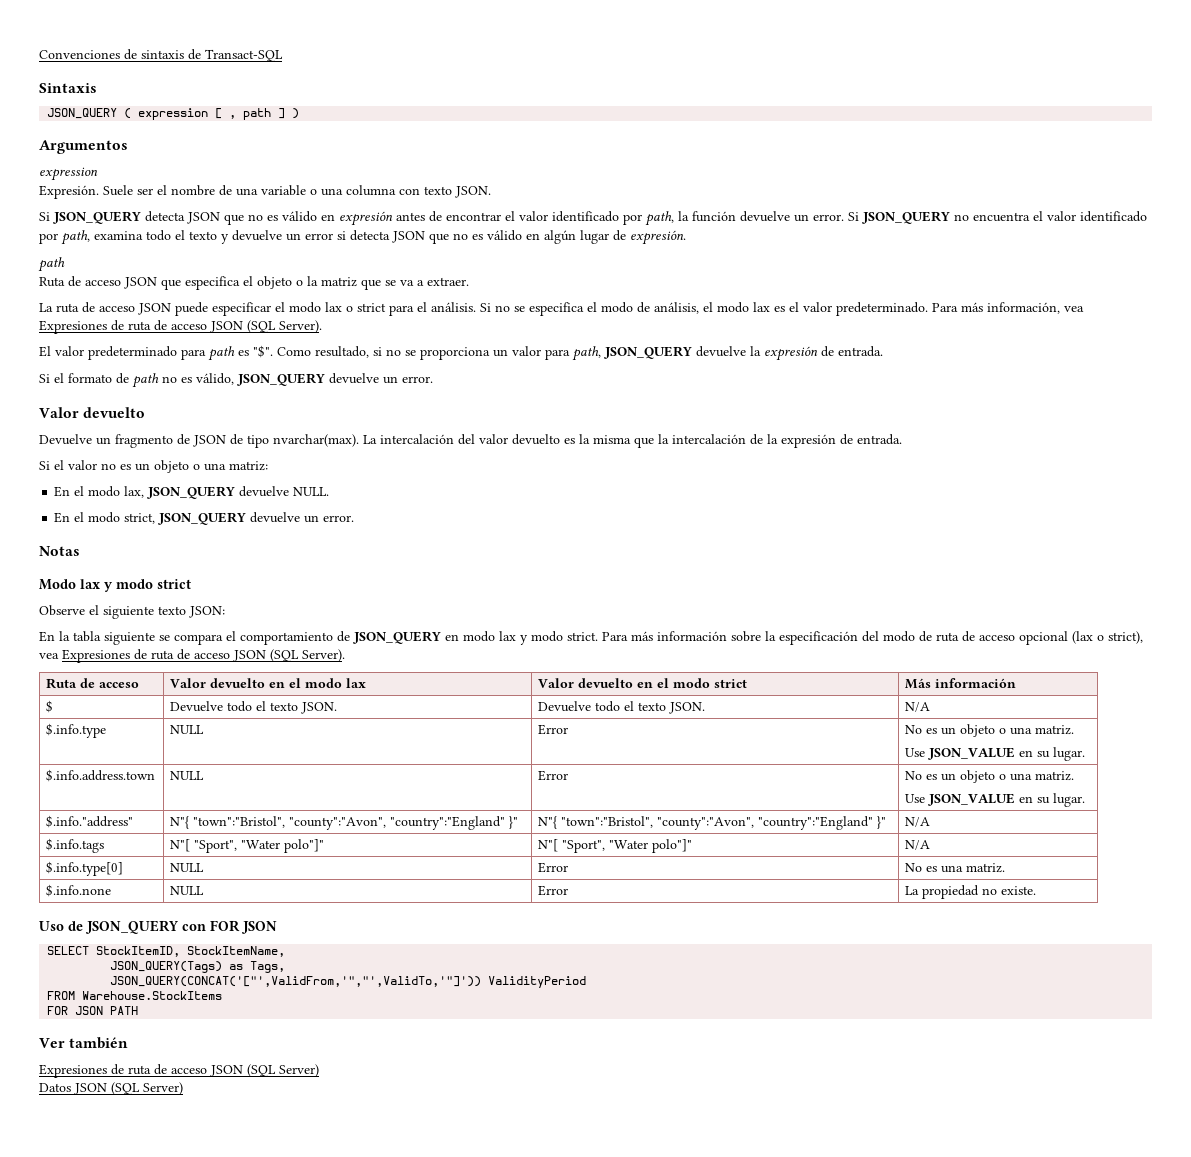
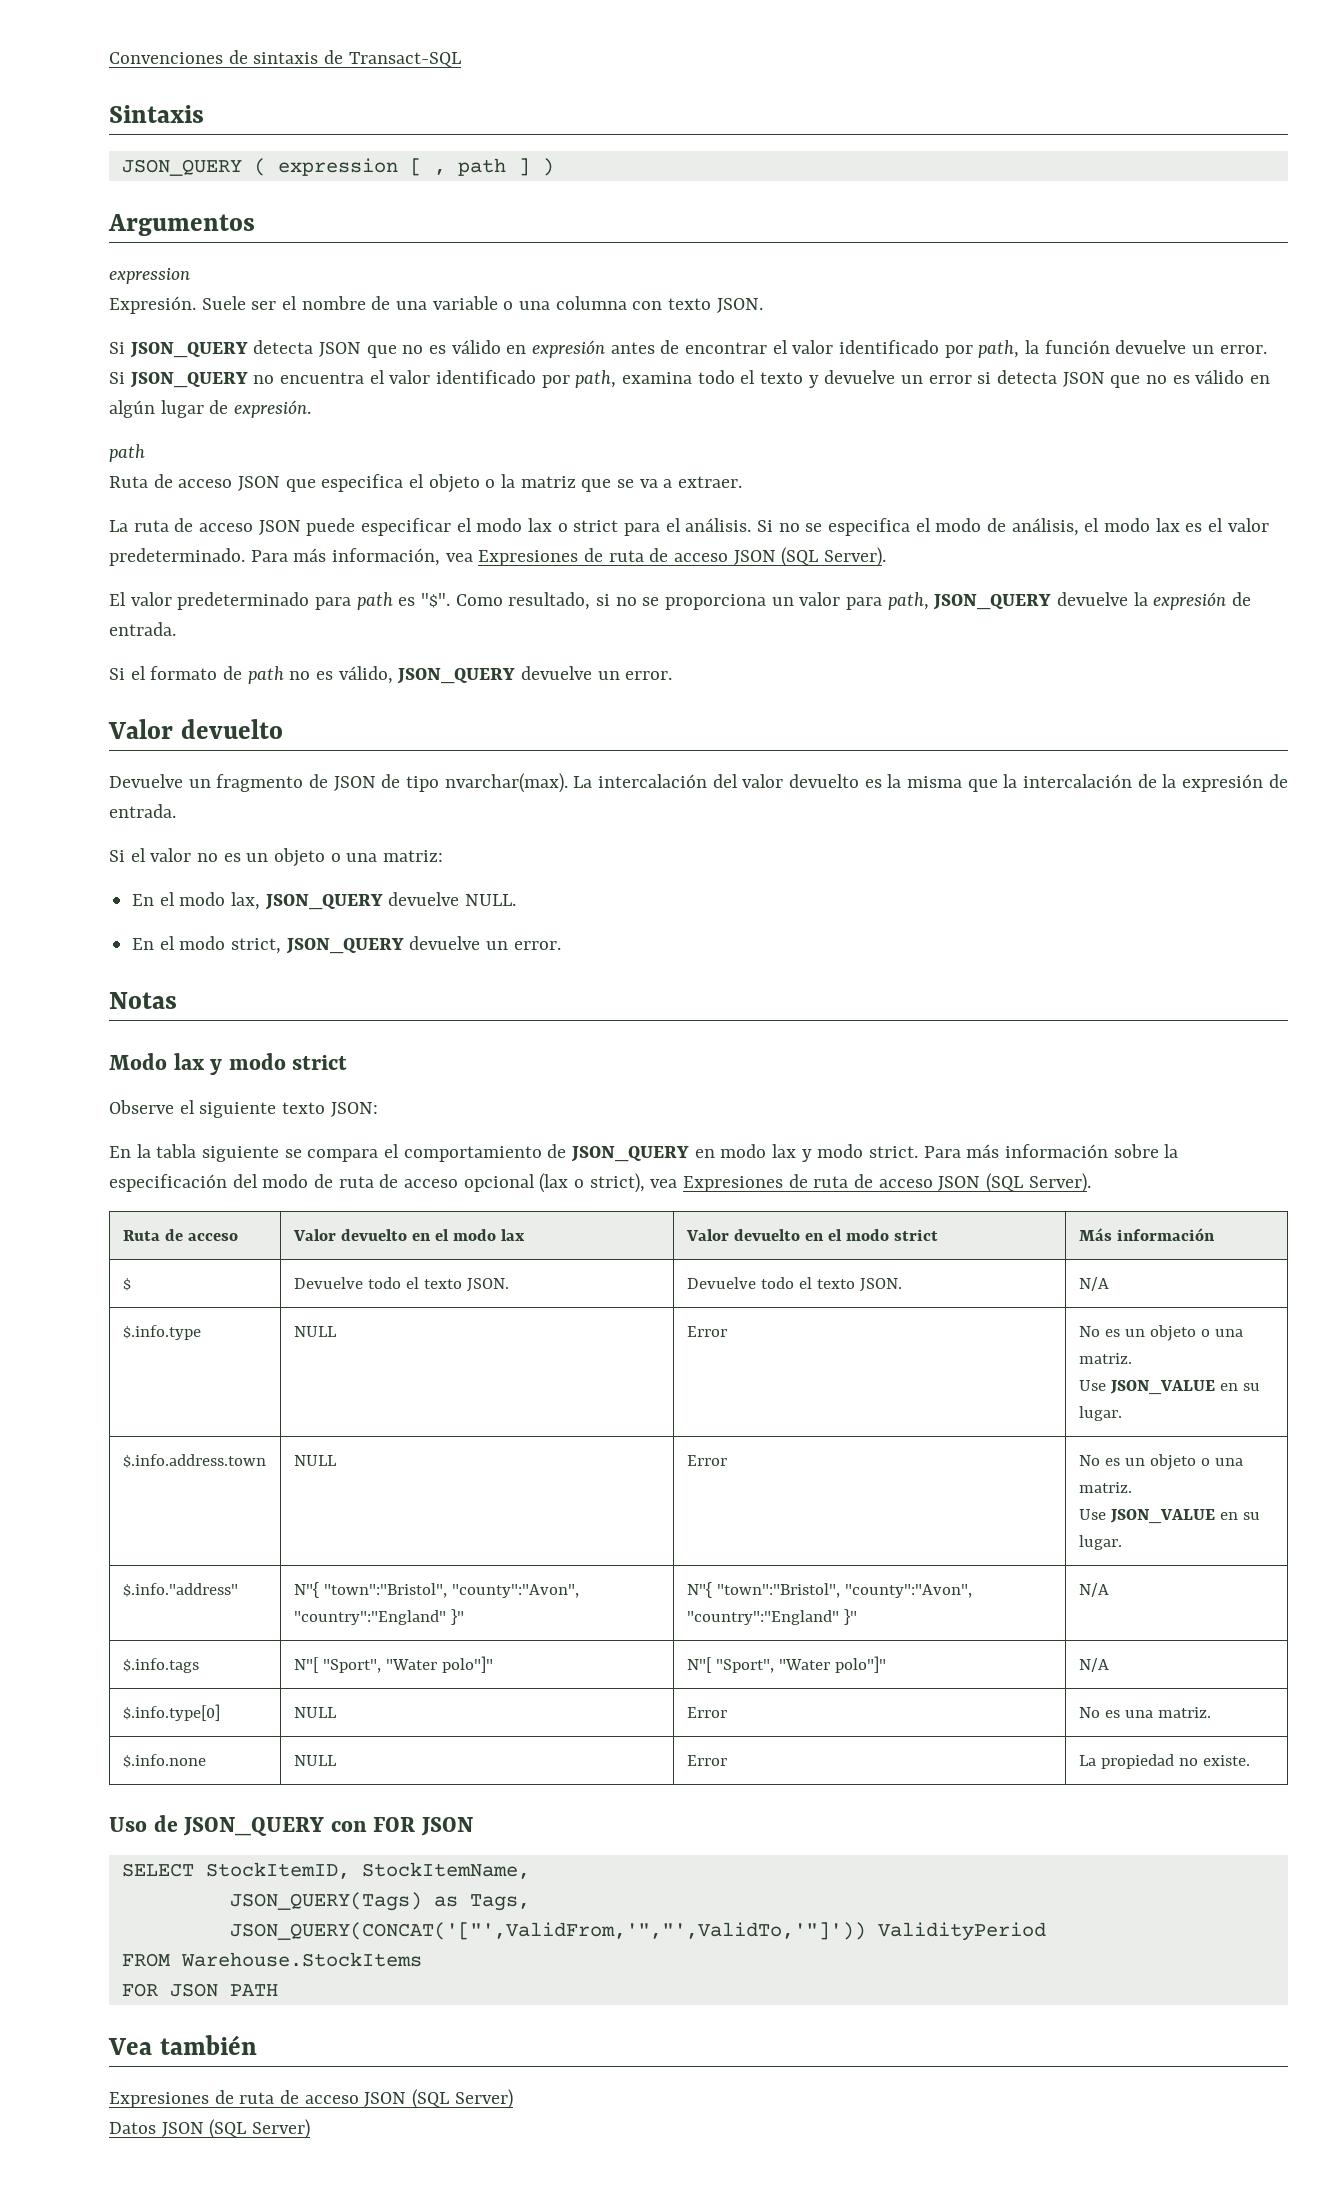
- Ver también
+ Vea también

